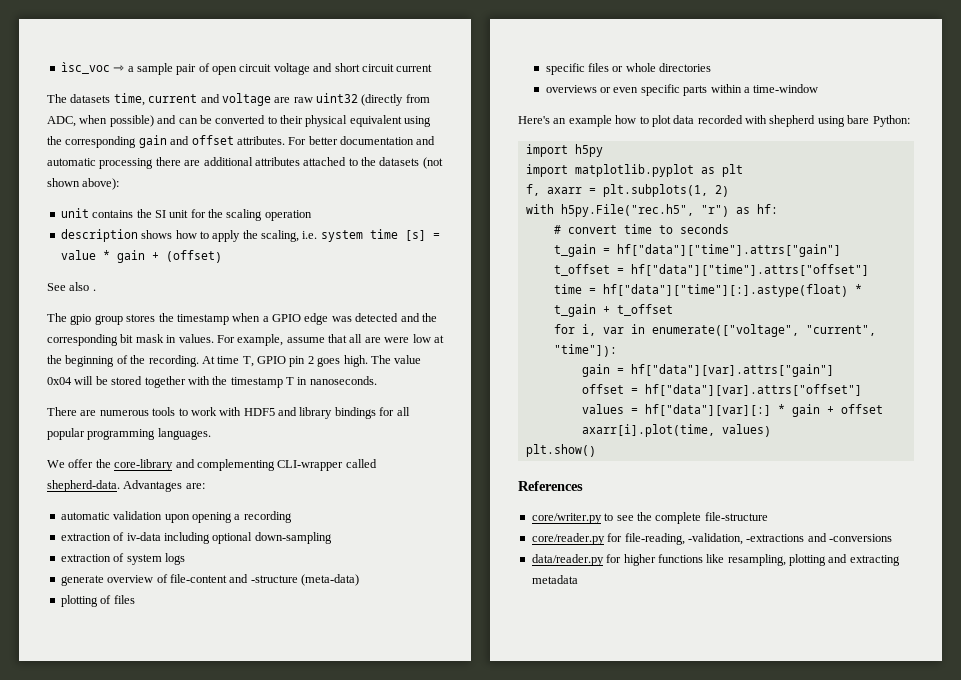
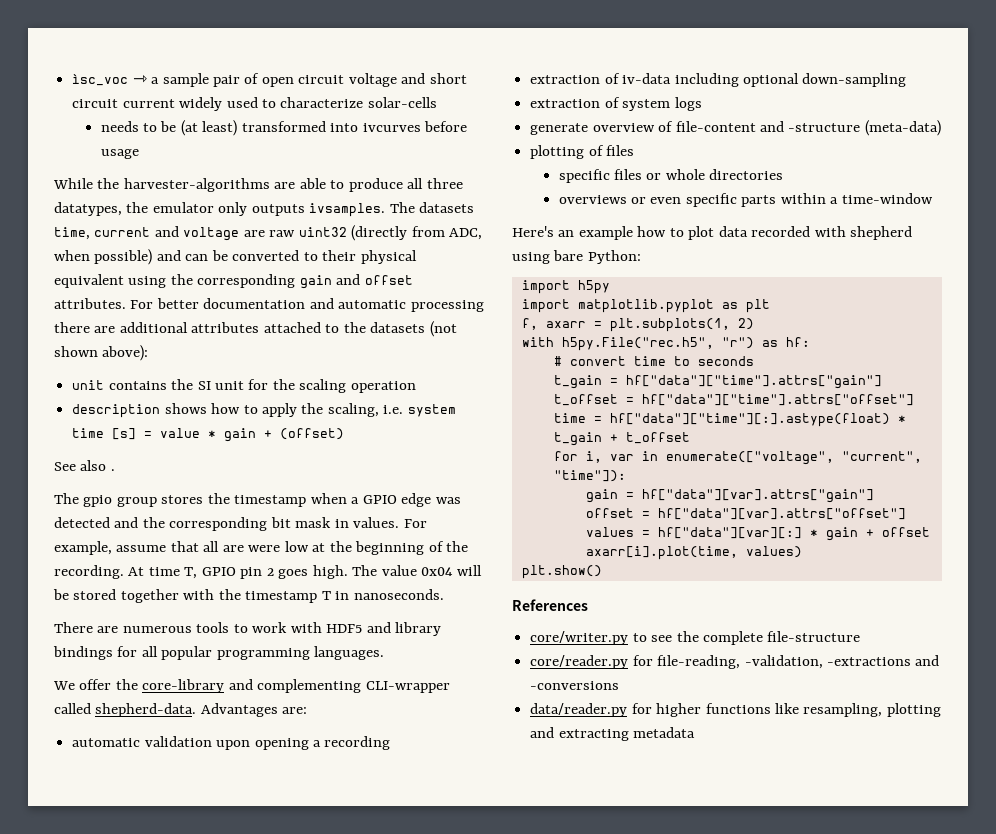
- ìsc_voc ⇾ a sample pair of open circuit voltage and short circuit current
- The datasets time, current and voltage are raw uint32 (directly from ADC, when possible) and can be converted to their physical equivalent using the corresponding gain and offset attributes.
+ ìsc_voc ⇾ a sample pair of open circuit voltage and short circuit current widely used to characterize solar-cells
+ needs to be (at least) transformed into ivcurves before usage
+ While the harvester-algorithms are able to produce all three datatypes, the emulator only outputs ivsamples. The datasets time, current and voltage are raw uint32 (directly from ADC, when possible) and can be converted to their physical equivalent using the corresponding gain and offset attributes.

